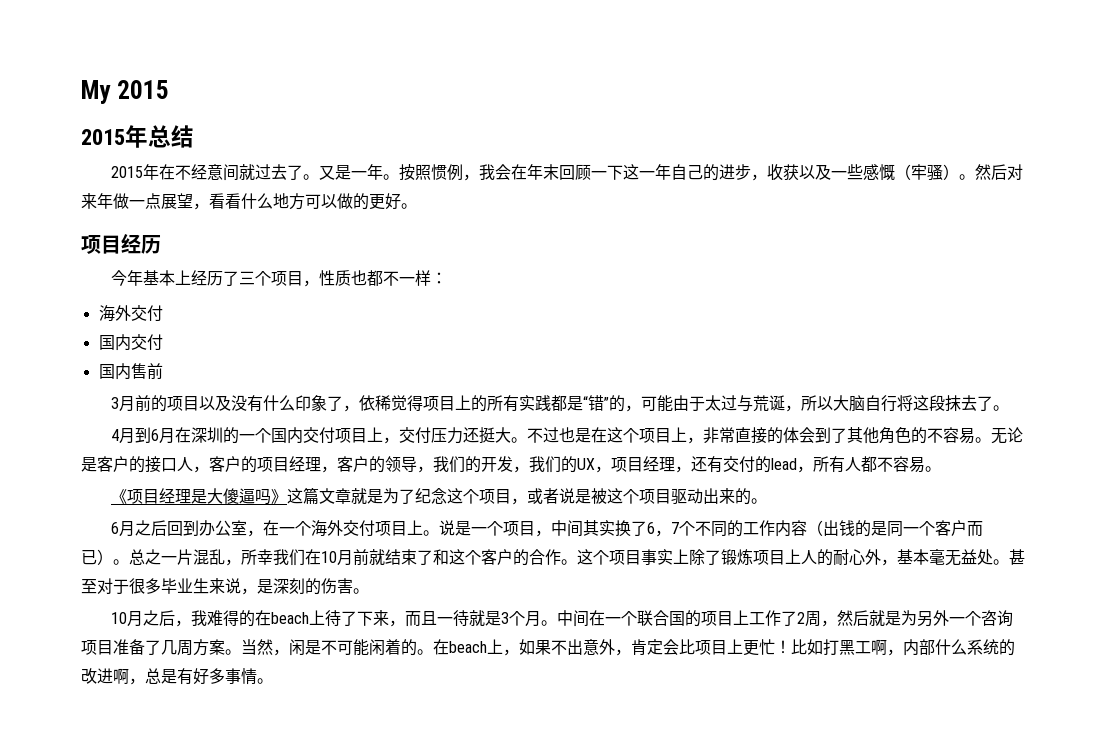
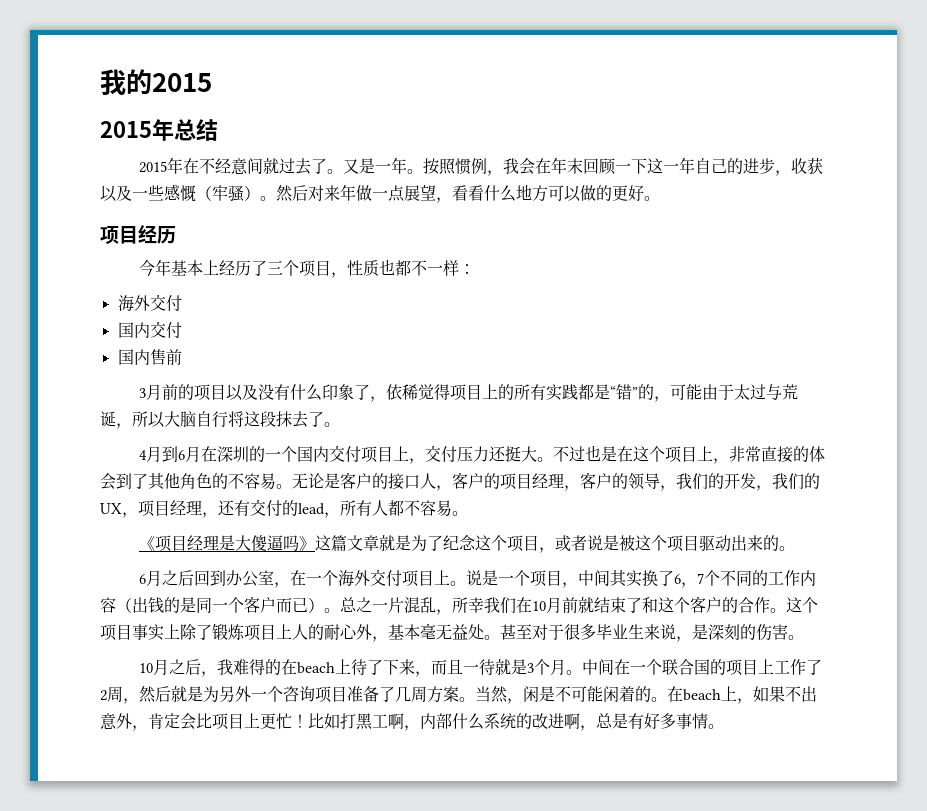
- My 2015
+ 我的2015

